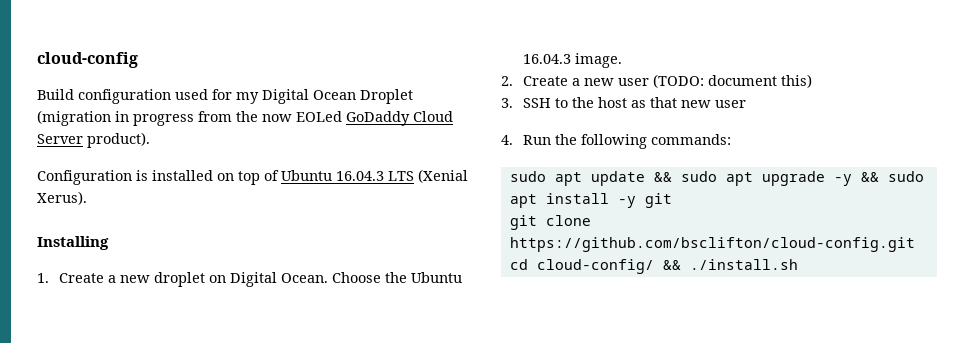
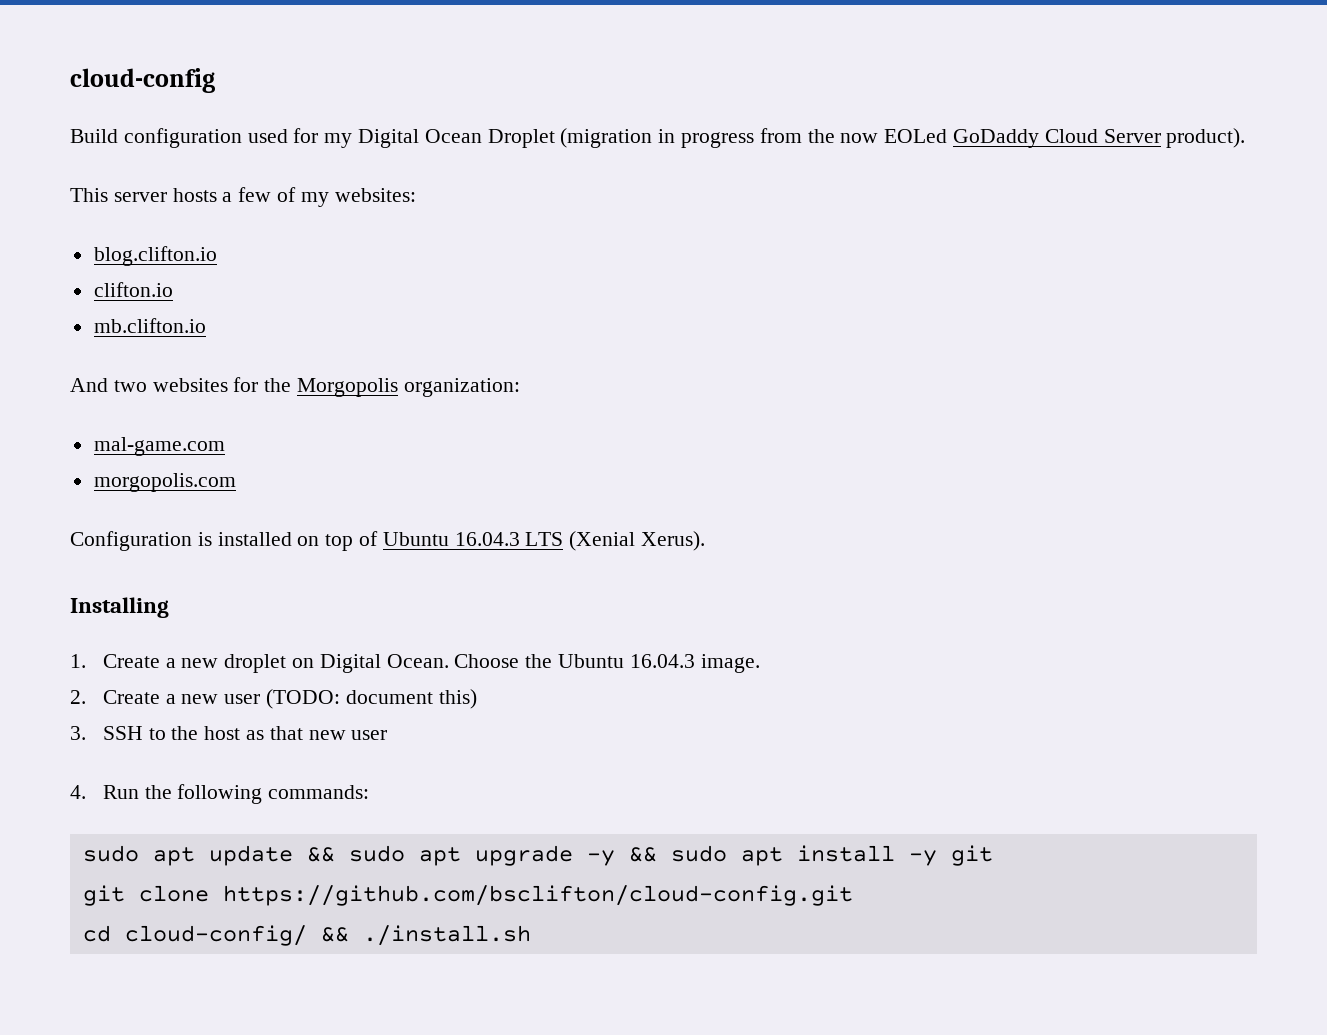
+ This server hosts a few of my websites:
+ blog.clifton.io
+ clifton.io
+ mb.clifton.io
+ And two websites for the Morgopolis organization:
+ mal-game.com
+ morgopolis.com

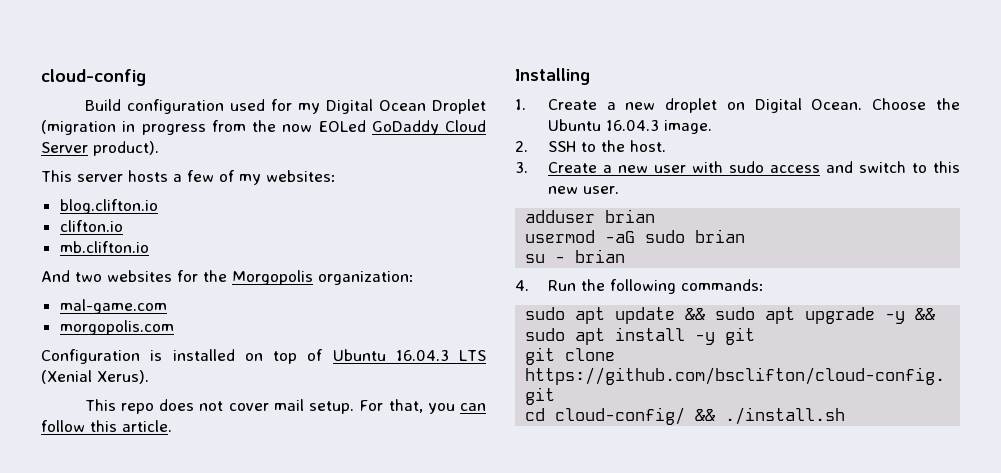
+ This repo does not cover mail setup. For that, you can follow this article.
- 2. Create a new user (TODO: document this)
- 3. SSH to the host as that new user
+ 2. SSH to the host.
+ 3. Create a new user with sudo access and switch to this new user.
+ adduser brian
+ usermod -aG sudo brian
+ su - brian

